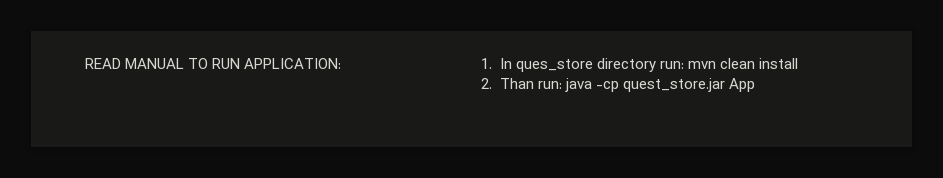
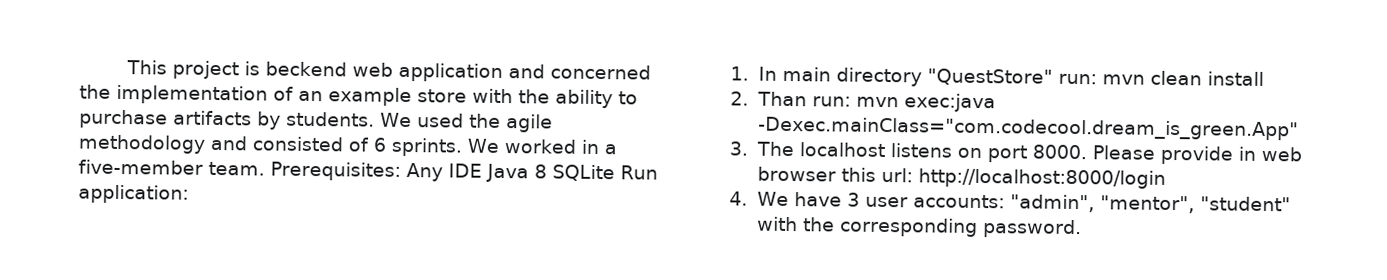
- READ MANUAL TO RUN APPLICATION:
+ This project is beckend web application and concerned the implementation of an example store with the ability to purchase artifacts by students. We used the agile methodology and consisted of 6 sprints. We worked in a five-member team. Prerequisites: Any IDE Java 8 SQLite Run application:
- 1. In ques_store directory run: mvn clean install
+ 1. In main directory "QuestStore" run: mvn clean install
- 2. Than run: java -cp quest_store.jar App
+ 2. Than run: mvn exec:java -Dexec.mainClass="com.codecool.dream_is_green.App"
+ 3. The localhost listens on port 8000. Please provide in web browser this url: http://localhost:8000/login
+ 4. We have 3 user accounts: "admin", "mentor", "student" with the corresponding password.

